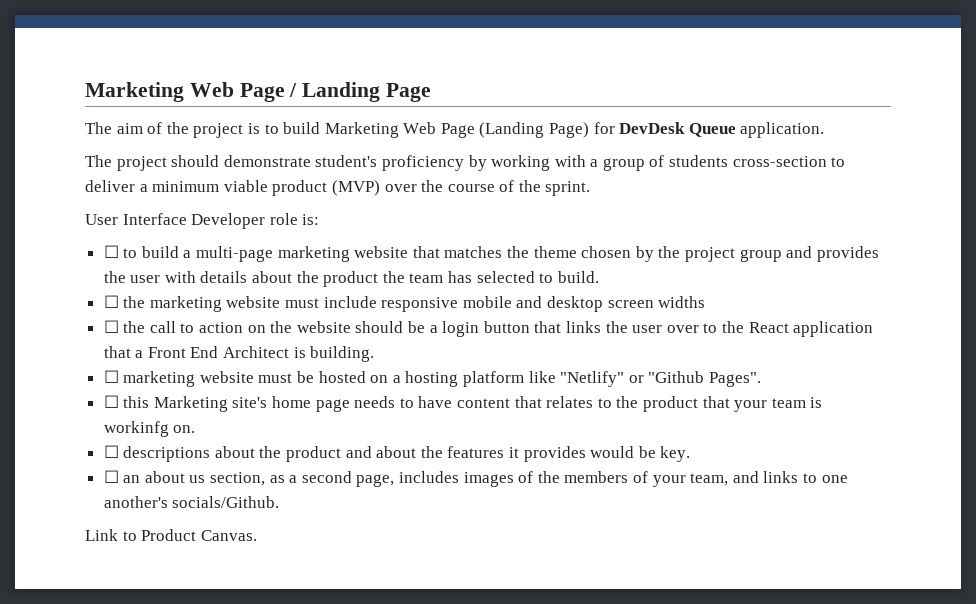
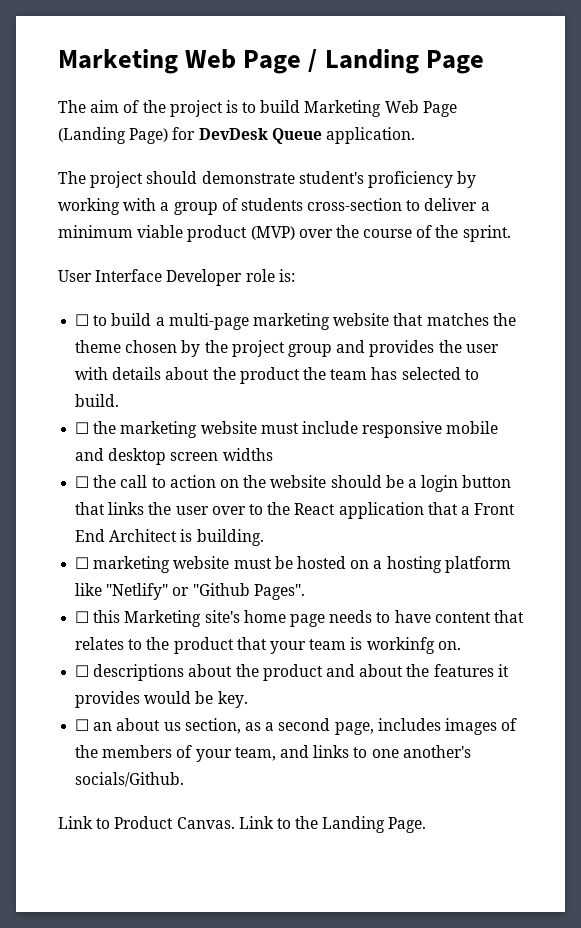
+ Link to the Landing Page.

